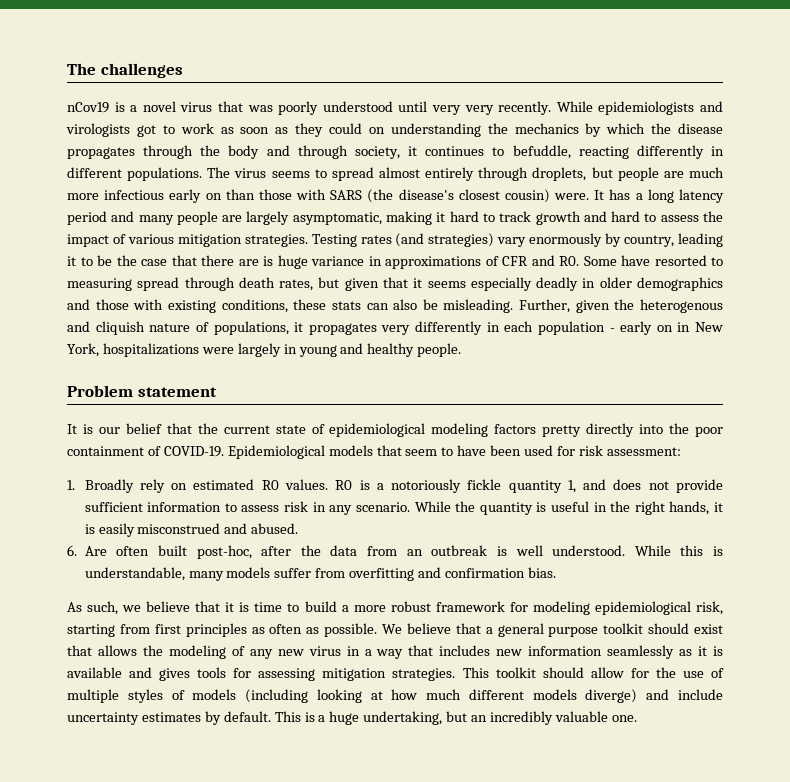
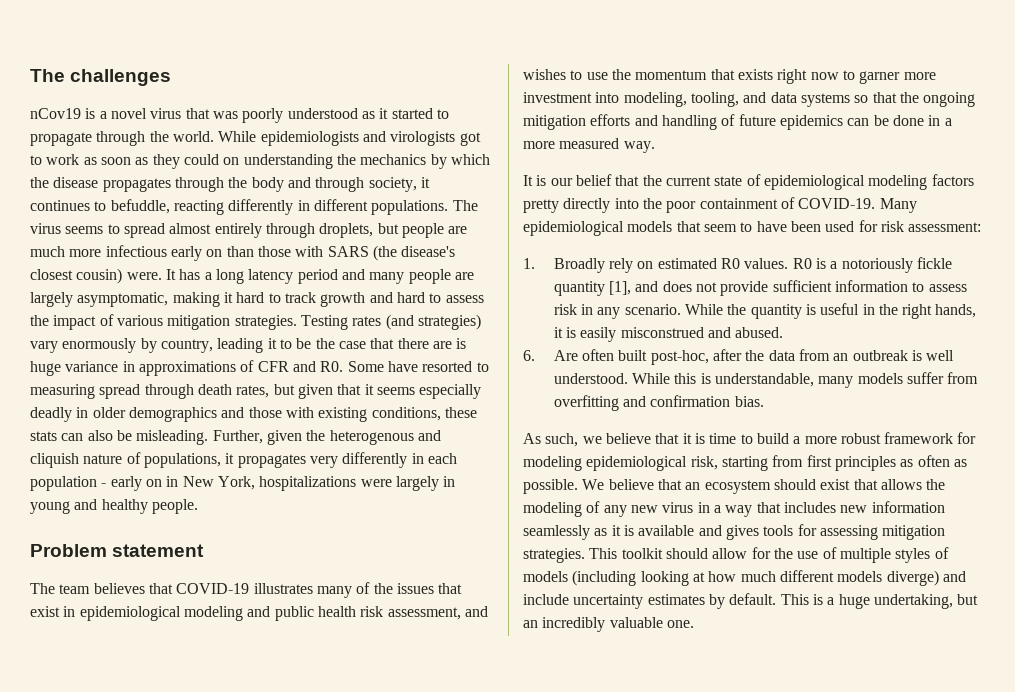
- nCov19 is a novel virus that was poorly understood until very very recently.
+ nCov19 is a novel virus that was poorly understood as it started to propagate through the world.
+ The team believes that COVID-19 illustrates many of the issues that exist in epidemiological modeling and public health risk assessment, and wishes to use the momentum that exists right now to garner more investment into modeling, tooling, and data systems so that the ongoing mitigation efforts and handling of future epidemics can be done in a more measured way.
- Epidemiological models that seem to have been used for risk assessment:
+ Many epidemiological models that seem to have been used for risk assessment:
- R0 is a notoriously fickle quantity 1, and does not provide sufficient information to assess risk in any scenario.
+ R0 is a notoriously fickle quantity [1], and does not provide sufficient information to assess risk in any scenario.
- We believe that a general purpose toolkit should exist that allows the modeling of any new virus in a way that includes new information seamlessly as it is available and gives tools for assessing mitigation strategies.
+ We believe that an ecosystem should exist that allows the modeling of any new virus in a way that includes new information seamlessly as it is available and gives tools for assessing mitigation strategies.

